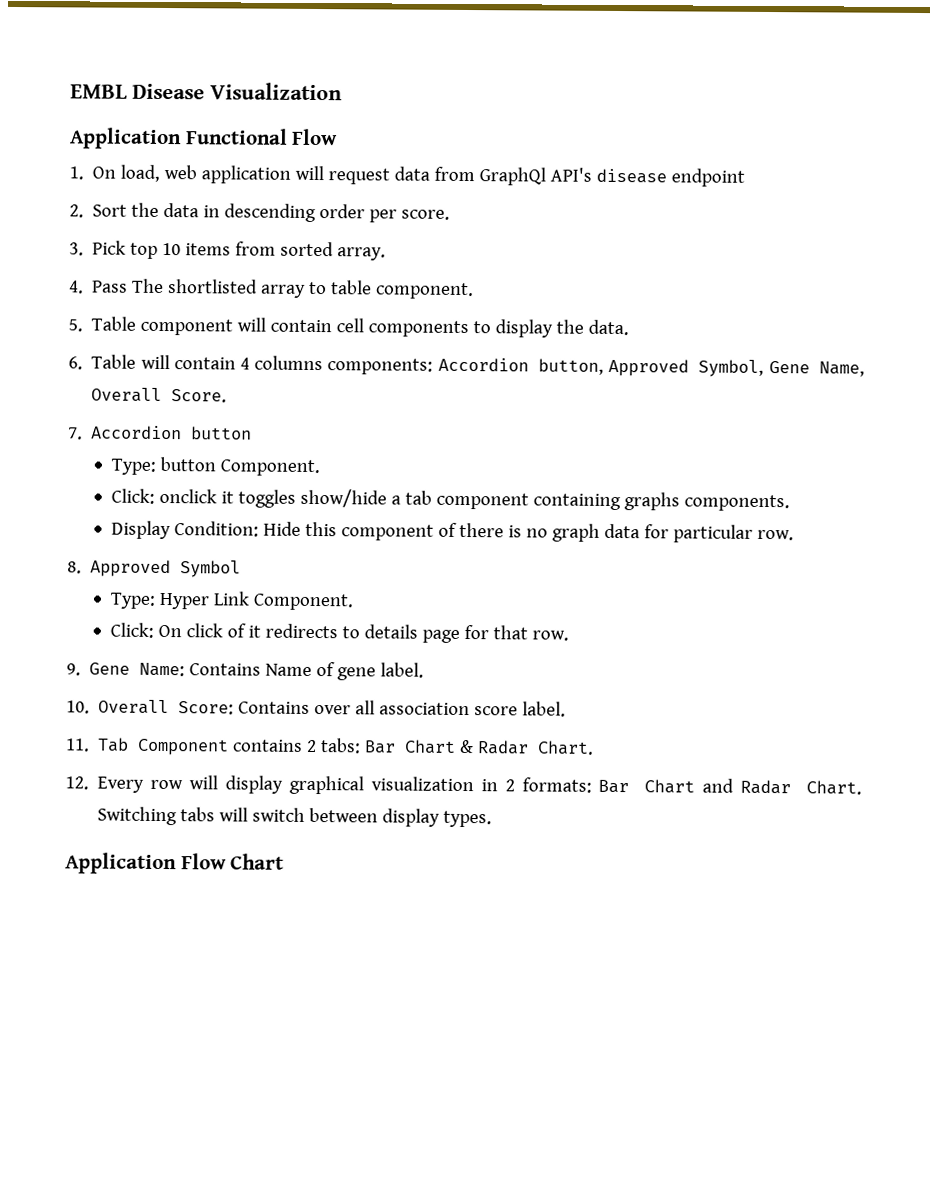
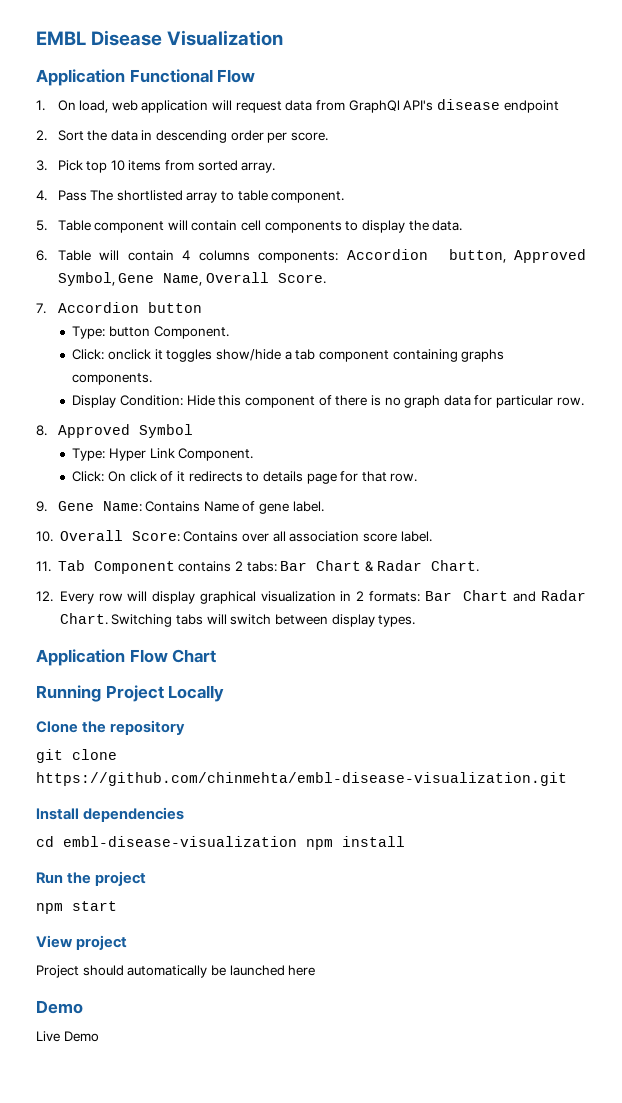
+ Running Project Locally
+ Clone the repository
+ git clone https://github.com/chinmehta/embl-disease-visualization.git
+ Install dependencies
+ cd embl-disease-visualization npm install
+ Run the project
+ npm start
+ View project
+ Project should automatically be launched here
+ Demo
+ Live Demo

